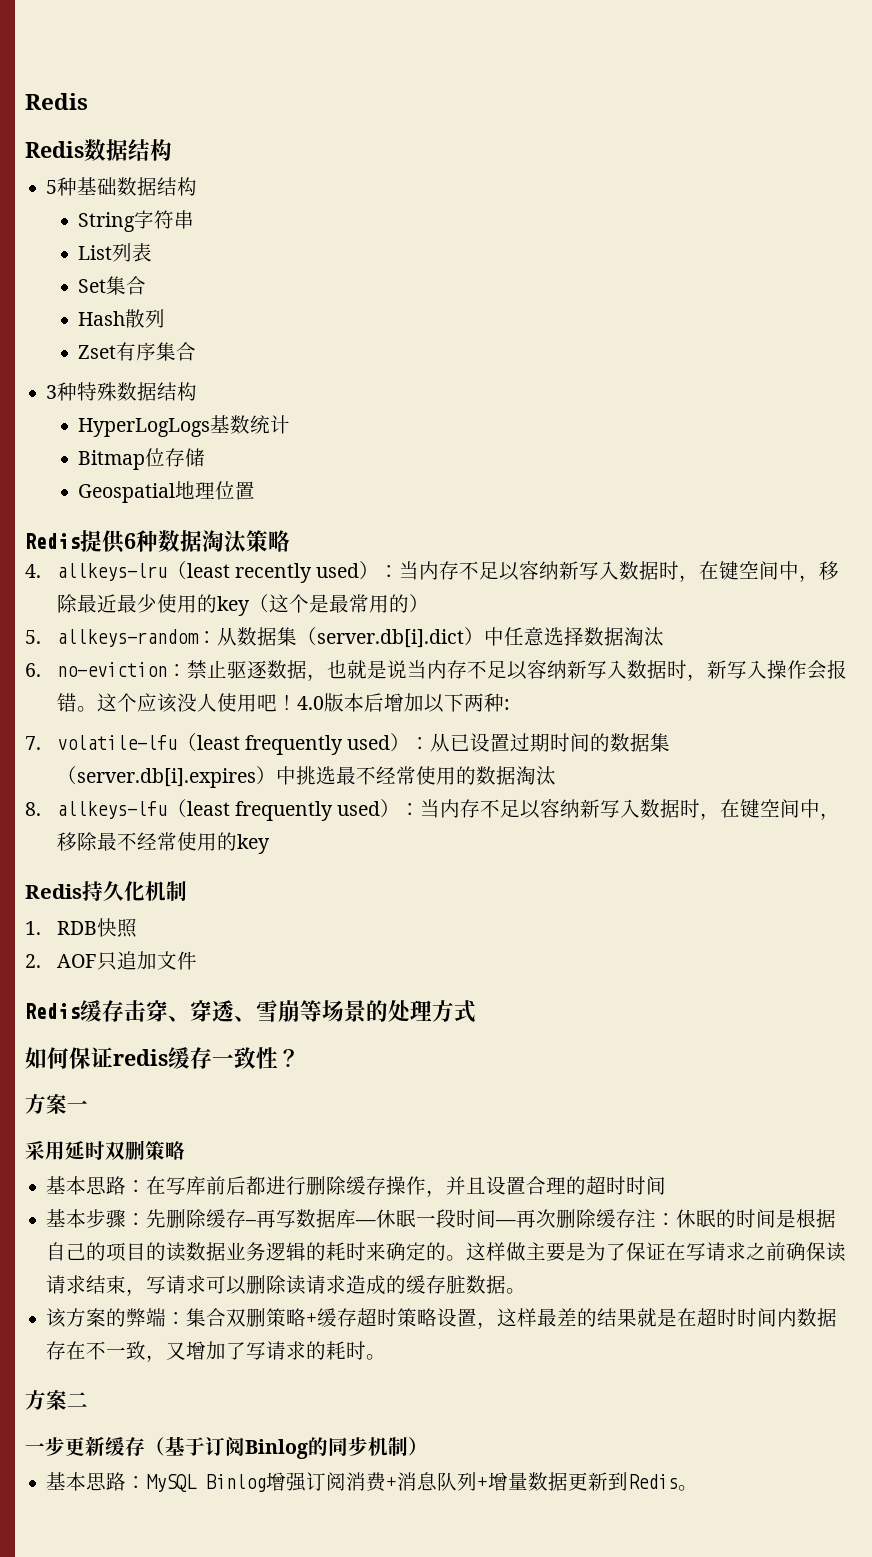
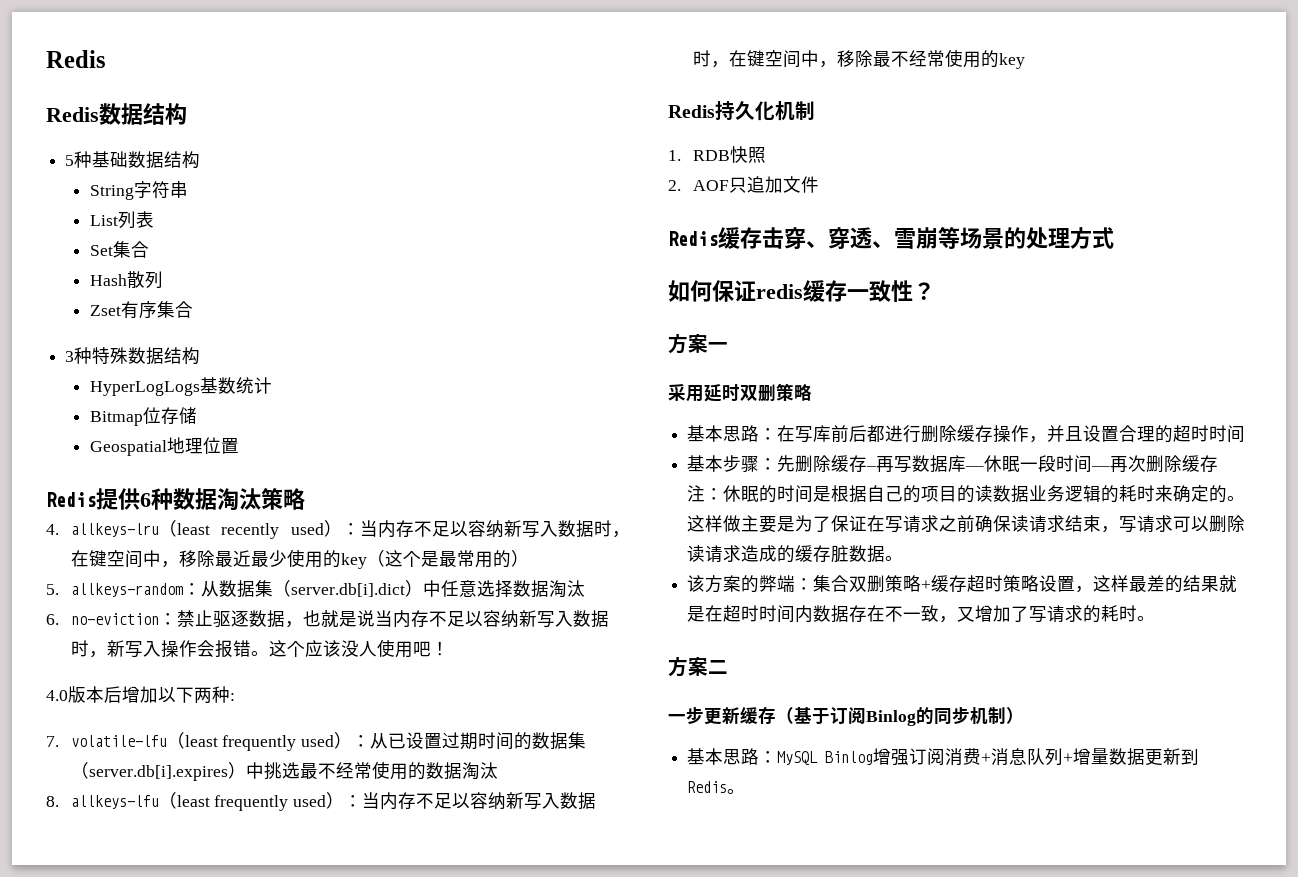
- 这个应该没人使用吧！4.0版本后增加以下两种:
+ 这个应该没人使用吧！
+ 4.0版本后增加以下两种:

